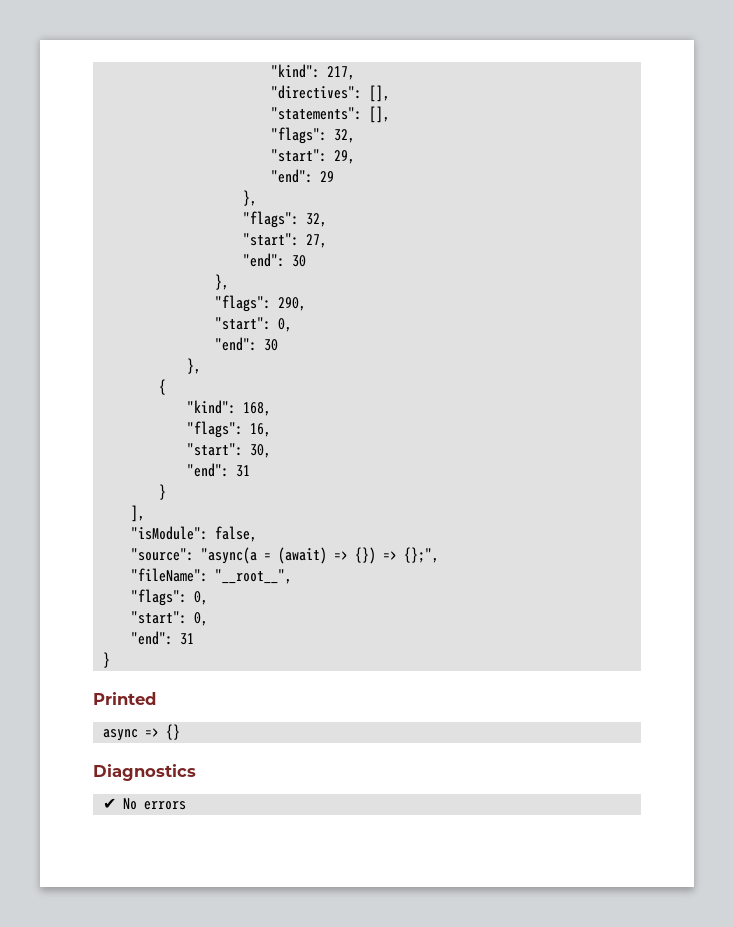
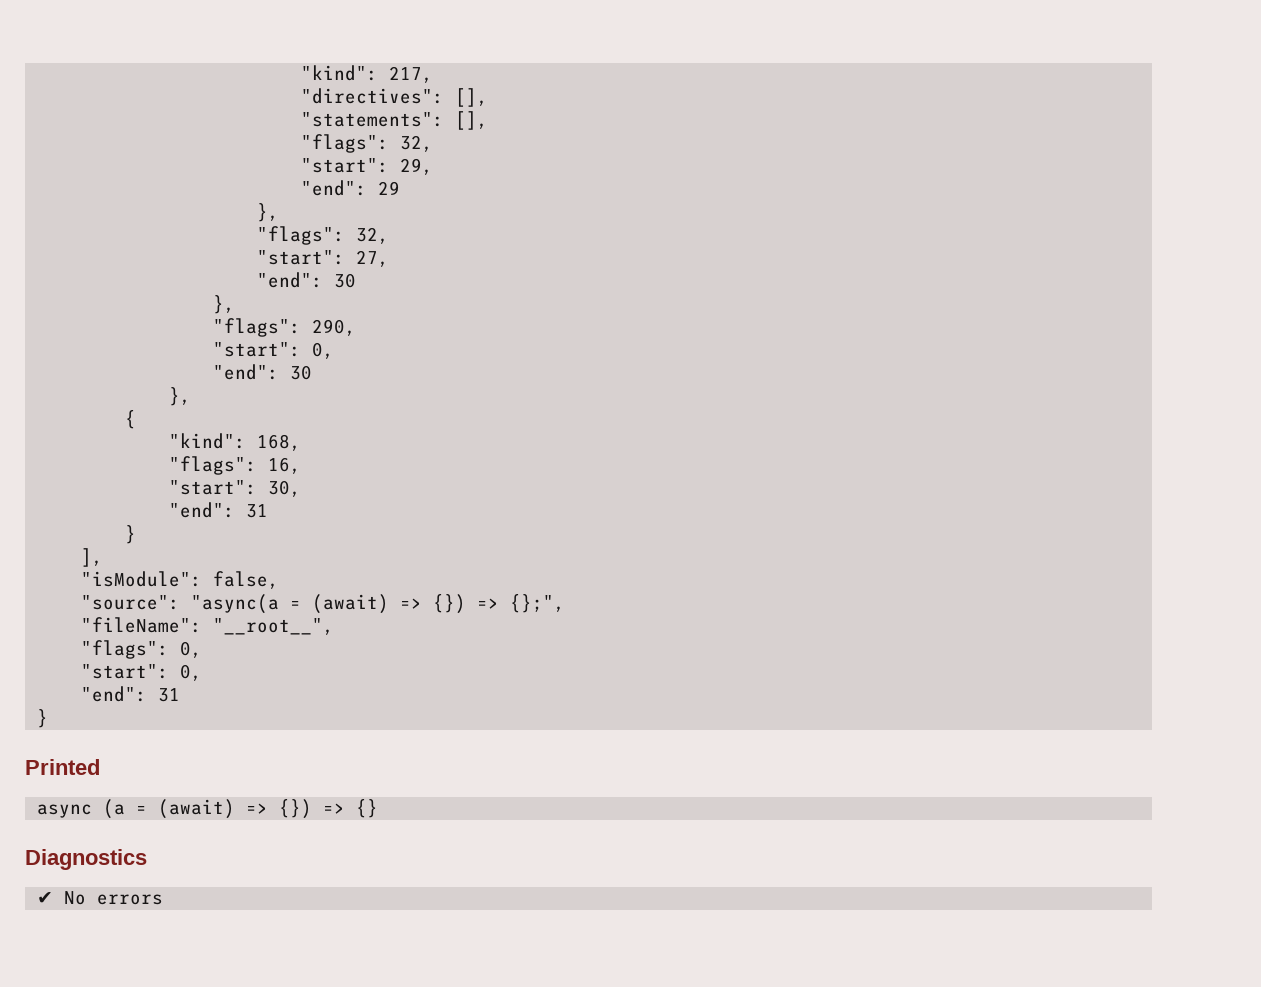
- async => {}
+ async (a = (await) => {}) => {}

